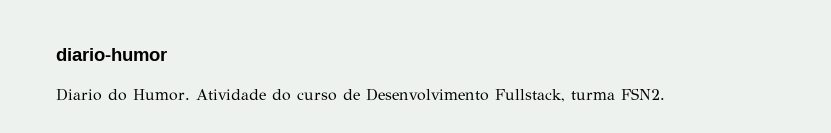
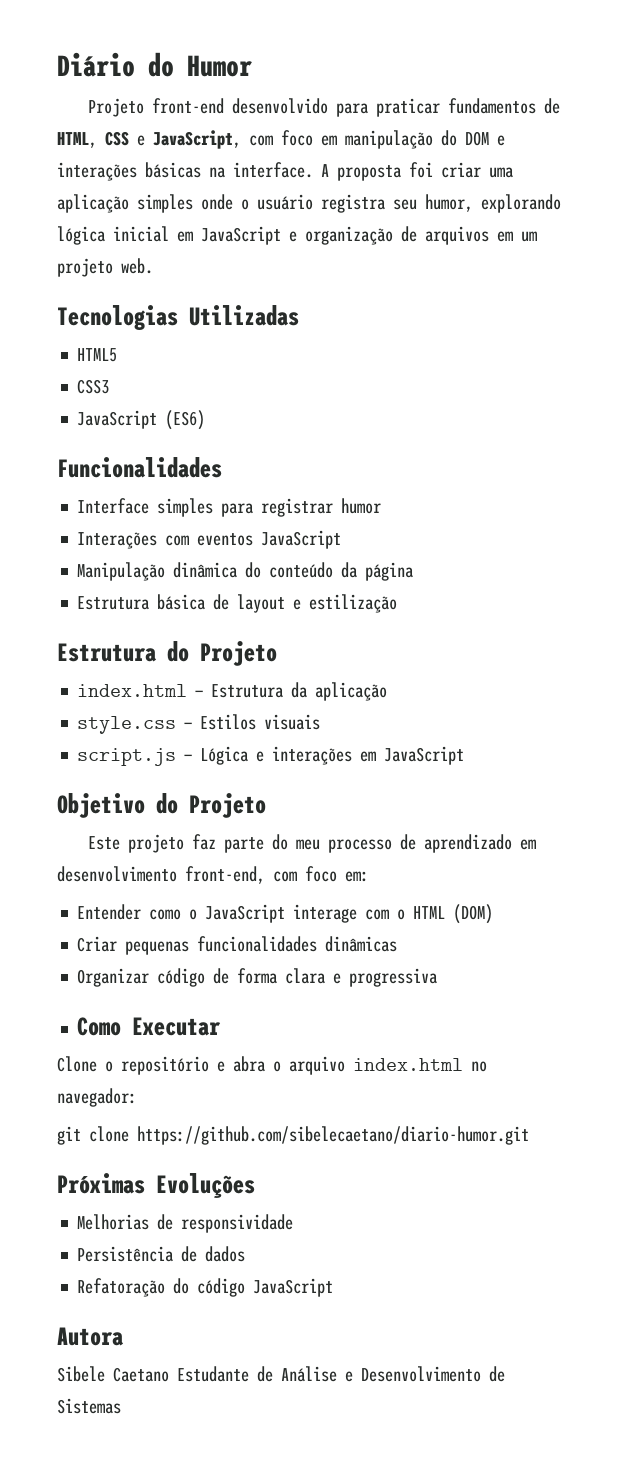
- diario-humor
- Diario do Humor. Atividade do curso de Desenvolvimento Fullstack, turma FSN2.
+ Diário do Humor
+ Projeto front-end desenvolvido para praticar fundamentos de HTML, CSS e JavaScript, com foco em manipulação do DOM e interações básicas na interface. A proposta foi criar uma aplicação simples onde o usuário registra seu humor, explorando lógica inicial em JavaScript e organização de arquivos em um projeto web.
+ Tecnologias Utilizadas
+ HTML5
+ CSS3
+ JavaScript (ES6)
+ Funcionalidades
+ Interface simples para registrar humor
+ Interações com eventos JavaScript
+ Manipulação dinâmica do conteúdo da página
+ Estrutura básica de layout e estilização
+ Estrutura do Projeto
+ index.html — Estrutura da aplicação
+ style.css — Estilos visuais
+ script.js — Lógica e interações em JavaScript
+ Objetivo do Projeto
+ Este projeto faz parte do meu processo de aprendizado em desenvolvimento front-end, com foco em:
+ Entender como o JavaScript interage com o HTML (DOM)
+ Criar pequenas funcionalidades dinâmicas
+ Organizar código de forma clara e progressiva
+ Como Executar
+ Clone o repositório e abra o arquivo index.html no navegador:
+ git clone https://github.com/sibelecaetano/diario-humor.git
+ Próximas Evoluções
+ Melhorias de responsividade
+ Persistência de dados
+ Refatoração do código JavaScript
+ Autora
+ Sibele Caetano Estudante de Análise e Desenvolvimento de Sistemas

